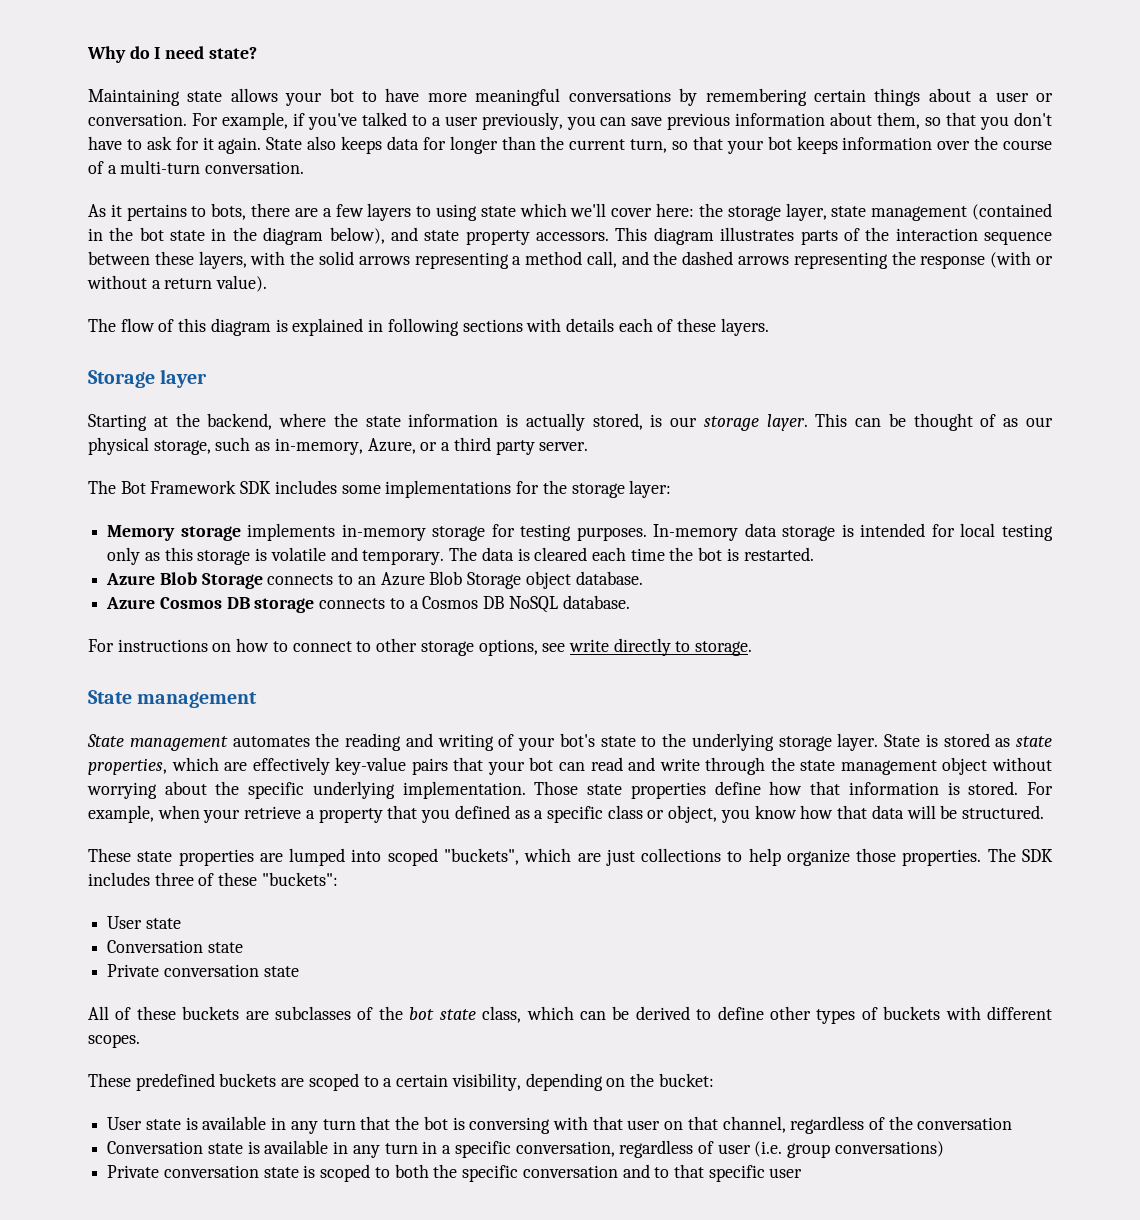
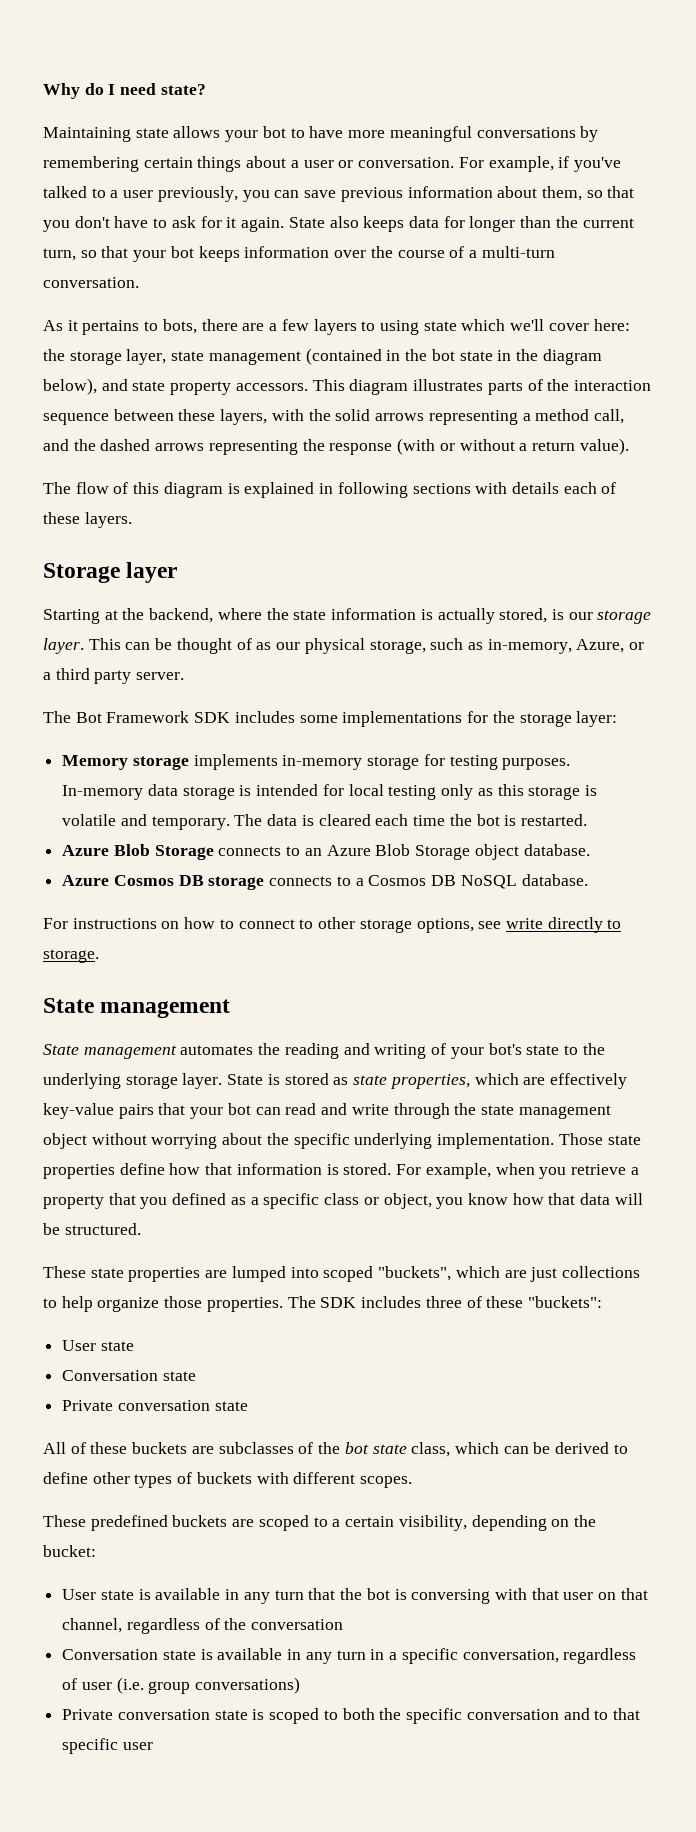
- For example, when your retrieve a property that you defined as a specific class or object, you know how that data will be structured.
+ For example, when you retrieve a property that you defined as a specific class or object, you know how that data will be structured.

